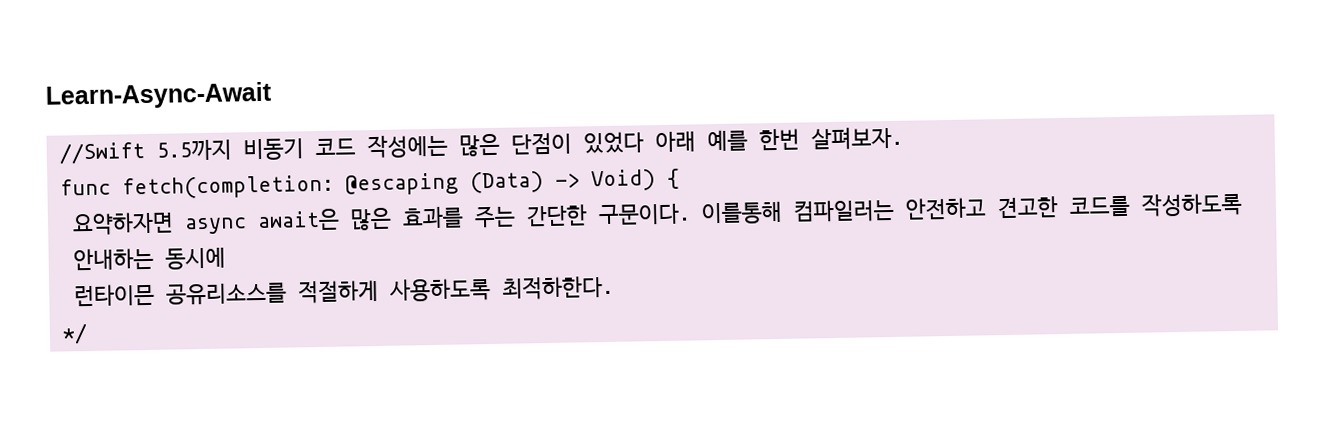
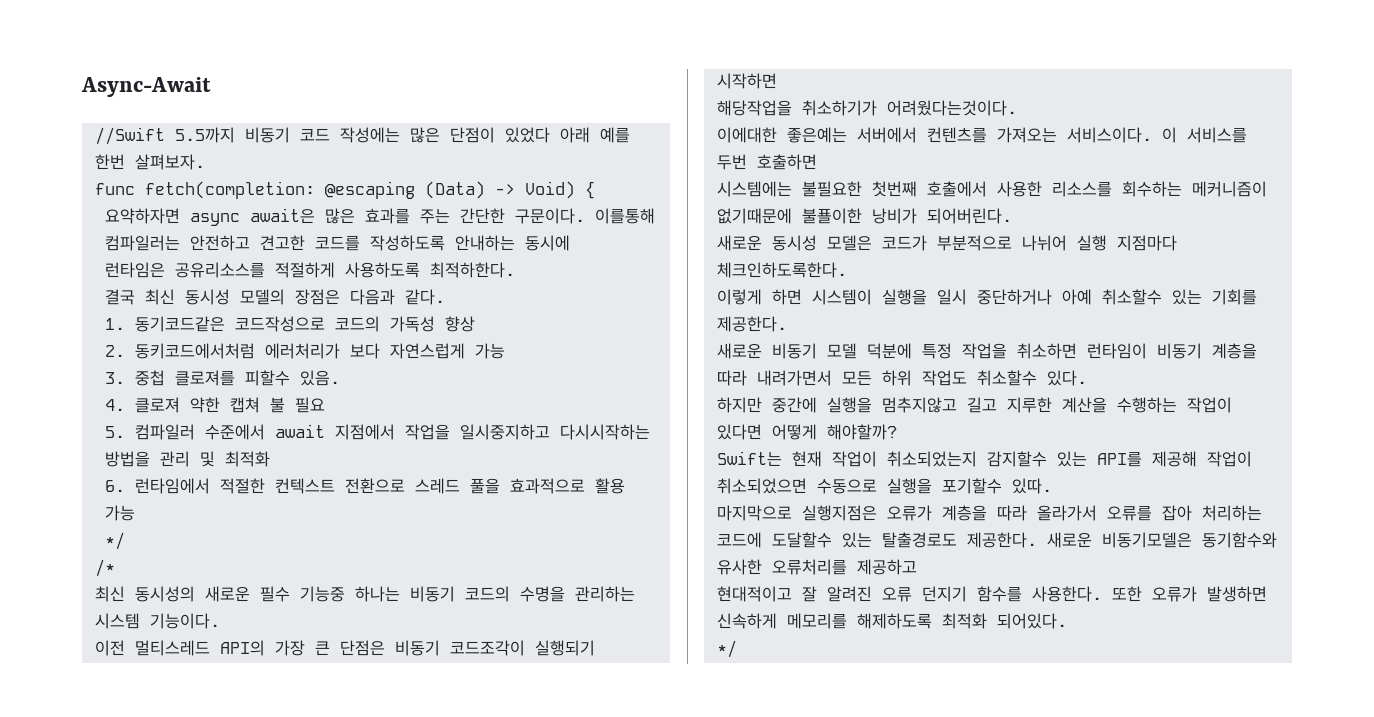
- Learn-Async-Await
+ Async-Await
- 런타이믄 공유리소스를 적절하게 사용하도록 최적하한다.
+ 런타임은 공유리소스를 적절하게 사용하도록 최적하한다.
+ 결국 최신 동시성 모델의 장점은 다음과 같다.
+ 1. 동기코드같은 코드작성으로 코드의 가독성 향상
+ 2. 동키코드에서처럼 에러처리가 보다 자연스럽게 가능
+ 3. 중첩 클로져를 피할수 있음.
+ 4. 클로져 약한 캡쳐 불 필요
+ 5. 컴파일러 수준에서 await 지점에서 작업을 일시중지하고 다시시작하는 방법을 관리 및 최적화
+ 6. 런타임에서 적절한 컨텍스트 전환으로 스레드 풀을 효과적으로 활용 가능
+ */
+ /*
+ 최신 동시성의 새로운 필수 기능중 하나는 비동기 코드의 수명을 관리하는 시스템 기능이다.
+ 이전 멀티스레드 API의 가장 큰 단점은 비동기 코드조각이 실행되기 시작하면
+ 해당작업을 취소하기가 어려웠다는것이다.
+ 이에대한 좋은예는 서버에서 컨텐츠를 가져오는 서비스이다. 이 서비스를 두번 호출하면
+ 시스템에는 불필요한 첫번째 호출에서 사용한 리소스를 회수하는 메커니즘이 없기때문에 불푤이한 낭비가 되어버린다.
+ 새로운 동시성 모델은 코드가 부분적으로 나뉘어 실행 지점마다 체크인하도록한다.
+ 이렇게 하면 시스템이 실행을 일시 중단하거나 아예 취소할수 있는 기회를 제공한다.
+ 새로운 비동기 모델 덕분에 특정 작업을 취소하면 런타임이 비동기 계층을 따라 내려가면서 모든 하위 작업도 취소할수 있다.
+ 하지만 중간에 실행을 멈추지않고 길고 지루한 계산을 수행하는 작업이 있다면 어떻게 해야할까?
+ Swift는 현재 작업이 취소되었는지 감지할수 있는 API를 제공해 작업이 취소되었으면 수동으로 실행을 포기할수 있따.
+ 마지막으로 실행지점은 오류가 계층을 따라 올라가서 오류를 잡아 처리하는 코드에 도달할수 있는 탈출경로도 제공한다. 새로운 비동기모델은 동기함수와 유사한 오류처리를 제공하고
+ 현대적이고 잘 알려진 오류 던지기 함수를 사용한다. 또한 오류가 발생하면 신속하게 메모리를 해제하도록 최적화 되어있다.

